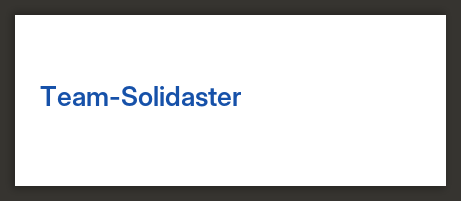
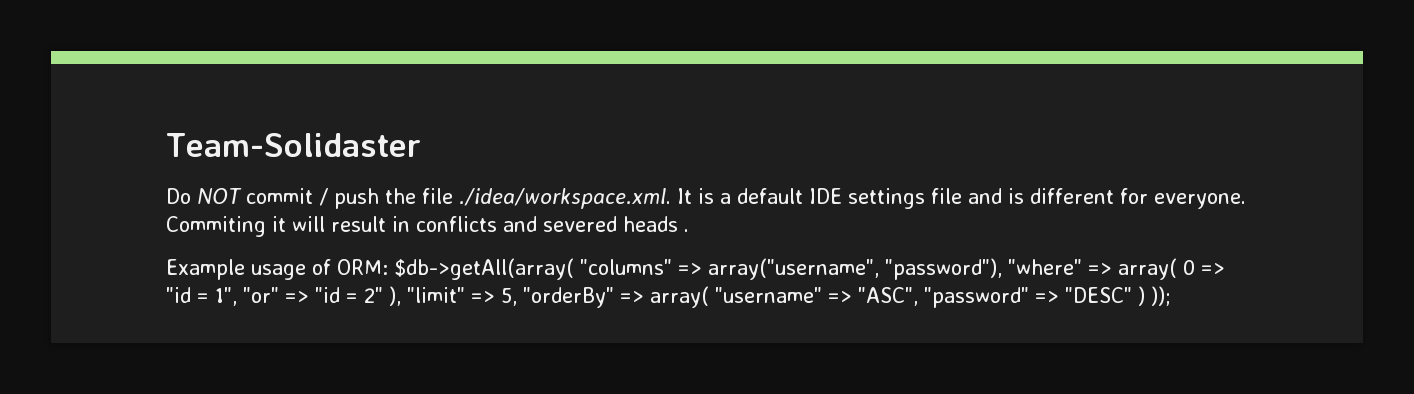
+ Do NOT commit / push the file ./idea/workspace.xml. It is a default IDE settings file and is different for everyone. Commiting it will result in conflicts and severed heads .
+ Example usage of ORM: $db->getAll(array( "columns" => array("username", "password"), "where" => array( 0 => "id = 1", "or" => "id = 2" ), "limit" => 5, "orderBy" => array( "username" => "ASC", "password" => "DESC" ) ));

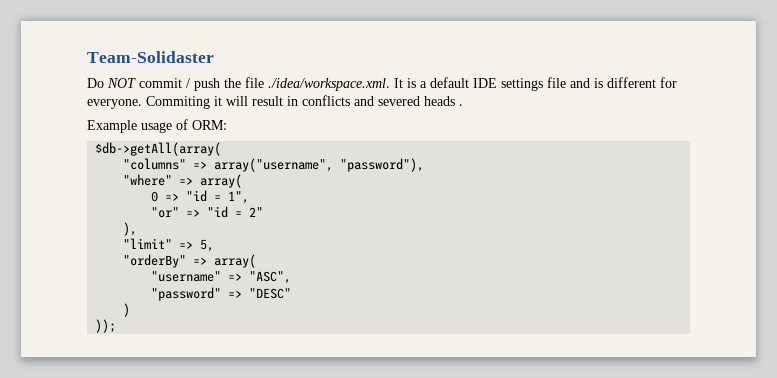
- Example usage of ORM: $db->getAll(array( "columns" => array("username", "password"), "where" => array( 0 => "id = 1", "or" => "id = 2" ), "limit" => 5, "orderBy" => array( "username" => "ASC", "password" => "DESC" ) ));
+ Example usage of ORM:
+ $db->getAll(array(
+ "columns" => array("username", "password"),
+ "where" => array(
+ 0 => "id = 1",
+ "or" => "id = 2"
+ ),
+ "limit" => 5,
+ "orderBy" => array(
+ "username" => "ASC",
+ "password" => "DESC"
+ )
+ ));

